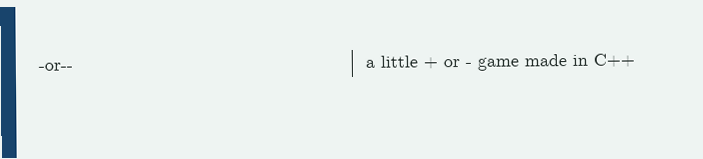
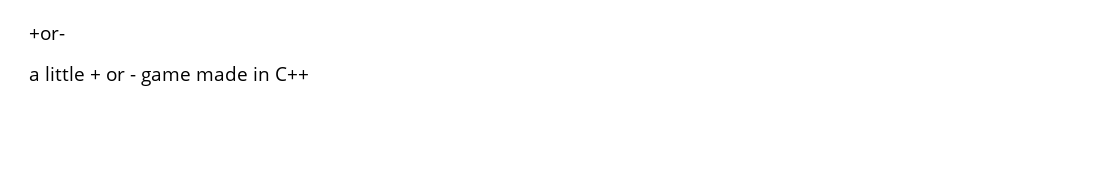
- -or--
+ +or-

